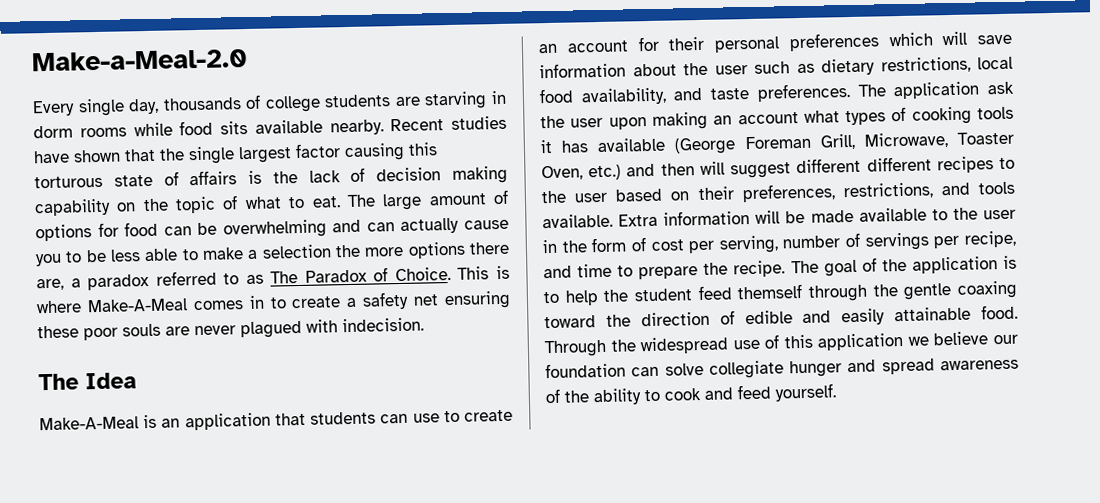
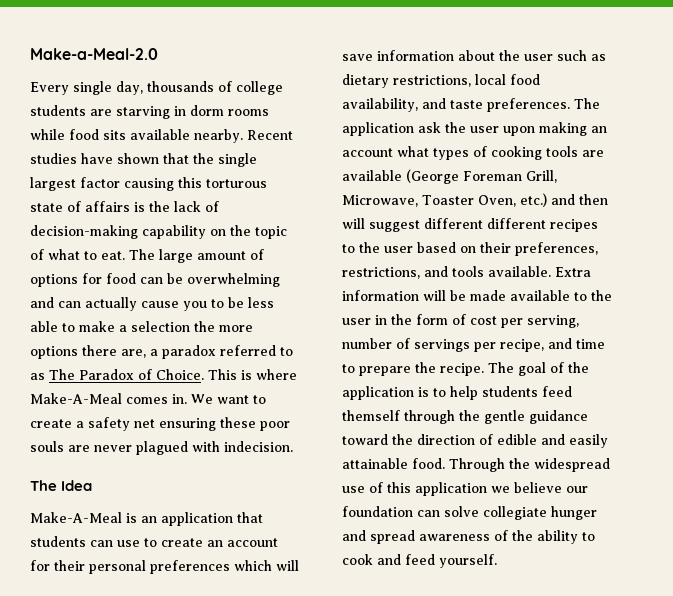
- Recent studies have shown that the single largest factor causing this torturous state of affairs is the lack of decision making capability on the topic of what to eat.
+ Recent studies have shown that the single largest factor causing this torturous state of affairs is the lack of decision-making capability on the topic of what to eat.
- This is where Make-A-Meal comes in to create a safety net ensuring these poor souls are never plagued with indecision.
+ This is where Make-A-Meal comes in. We want to create a safety net ensuring these poor souls are never plagued with indecision.
- The application ask the user upon making an account what types of cooking tools it has available (George Foreman Grill, Microwave, Toaster Oven, etc.) and then will suggest different different recipes to the user based on their preferences, restrictions, and tools available.
+ The application ask the user upon making an account what types of cooking tools are available (George Foreman Grill, Microwave, Toaster Oven, etc.) and then will suggest different different recipes to the user based on their preferences, restrictions, and tools available.
- The goal of the application is to help the student feed themself through the gentle coaxing toward the direction of edible and easily attainable food.
+ The goal of the application is to help students feed themself through the gentle guidance toward the direction of edible and easily attainable food.

